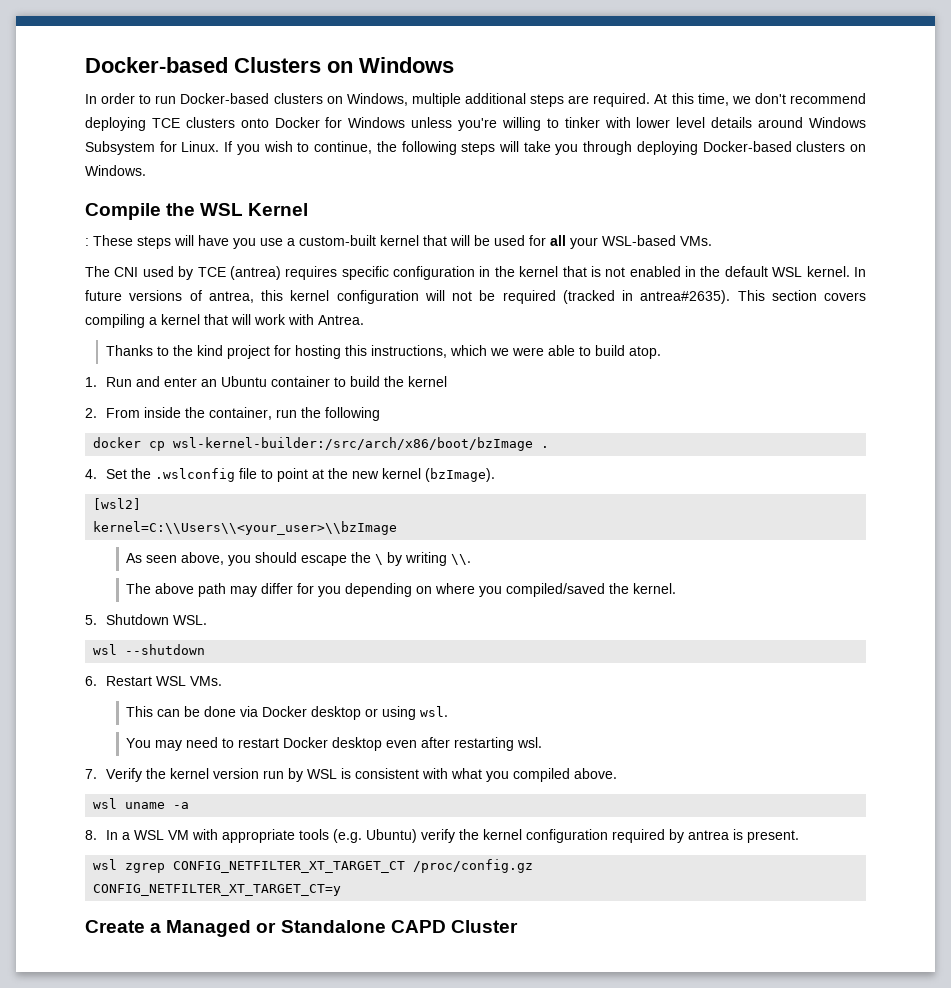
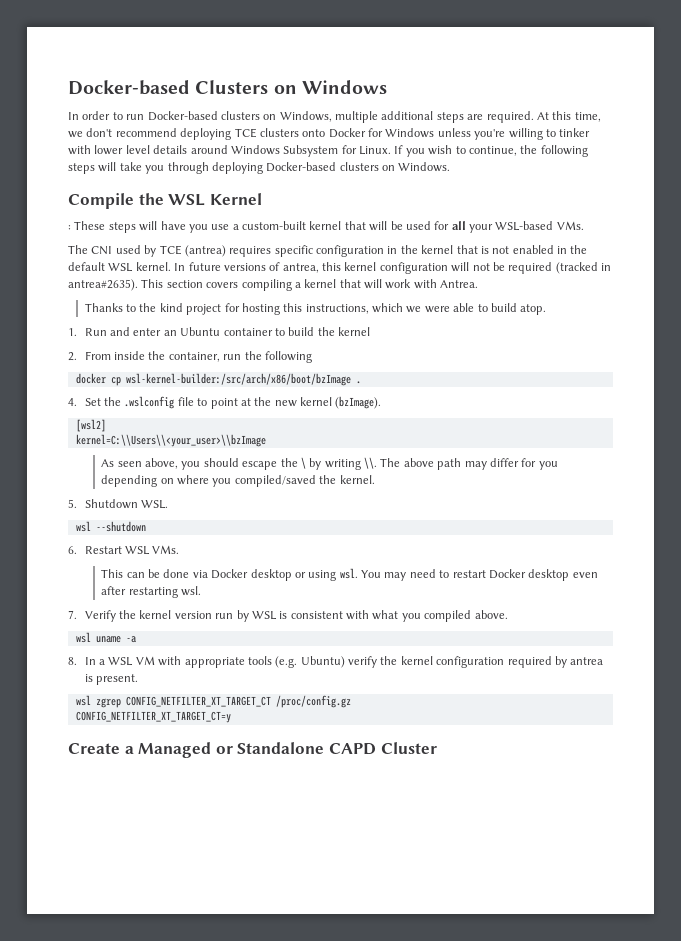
- As seen above, you should escape the \ by writing \\.
- The above path may differ for you depending on where you compiled/saved the kernel.
+ As seen above, you should escape the \ by writing \\. The above path may differ for you depending on where you compiled/saved the kernel.
- This can be done via Docker desktop or using wsl.
- You may need to restart Docker desktop even after restarting wsl.
+ This can be done via Docker desktop or using wsl. You may need to restart Docker desktop even after restarting wsl.

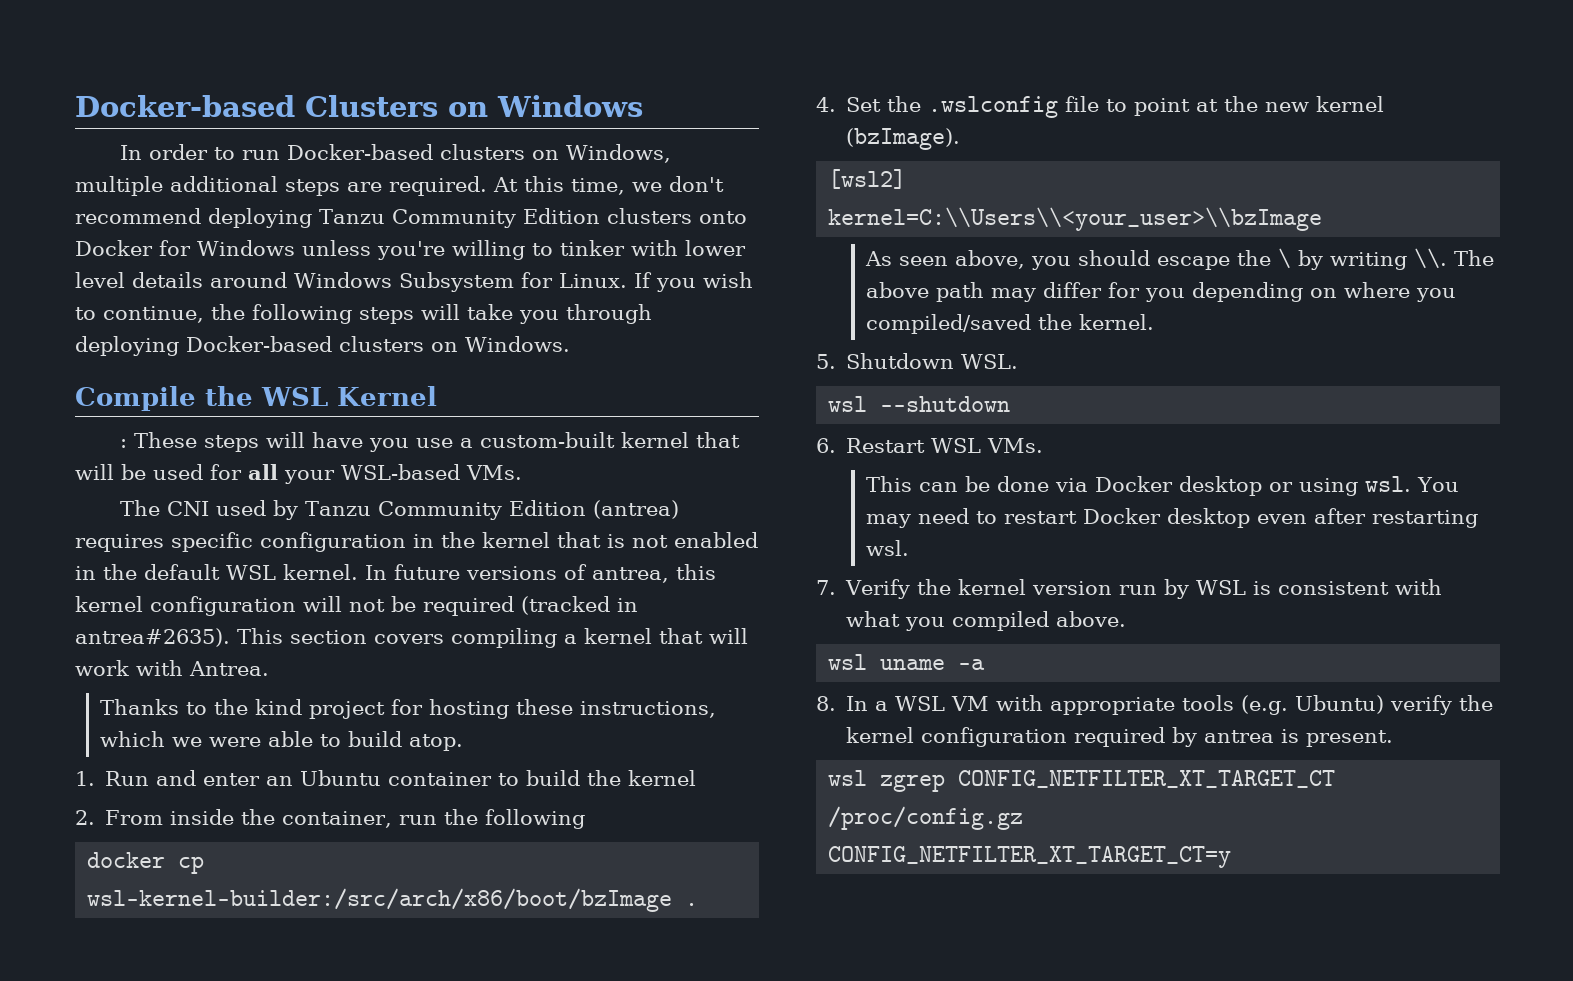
- At this time, we don't recommend deploying TCE clusters onto Docker for Windows unless you're willing to tinker with lower level details around Windows Subsystem for Linux.
+ At this time, we don't recommend deploying Tanzu Community Edition clusters onto Docker for Windows unless you're willing to tinker with lower level details around Windows Subsystem for Linux.
- The CNI used by TCE (antrea) requires specific configuration in the kernel that is not enabled in the default WSL kernel.
+ The CNI used by Tanzu Community Edition (antrea) requires specific configuration in the kernel that is not enabled in the default WSL kernel.
- Thanks to the kind project for hosting this instructions, which we were able to build atop.
+ Thanks to the kind project for hosting these instructions, which we were able to build atop.
- Create a Managed or Standalone CAPD Cluster

